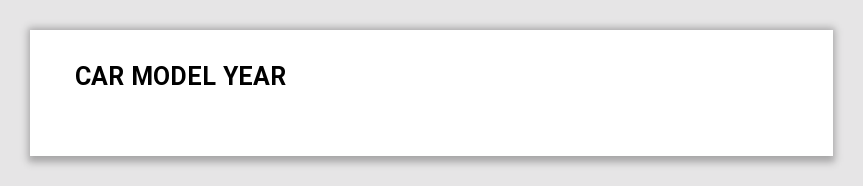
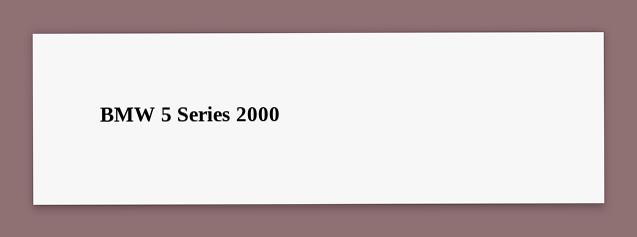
- CAR MODEL YEAR
+ BMW 5 Series 2000

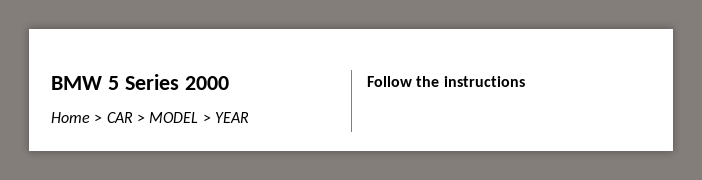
+ Home > CAR > MODEL > YEAR
+ Follow the instructions

